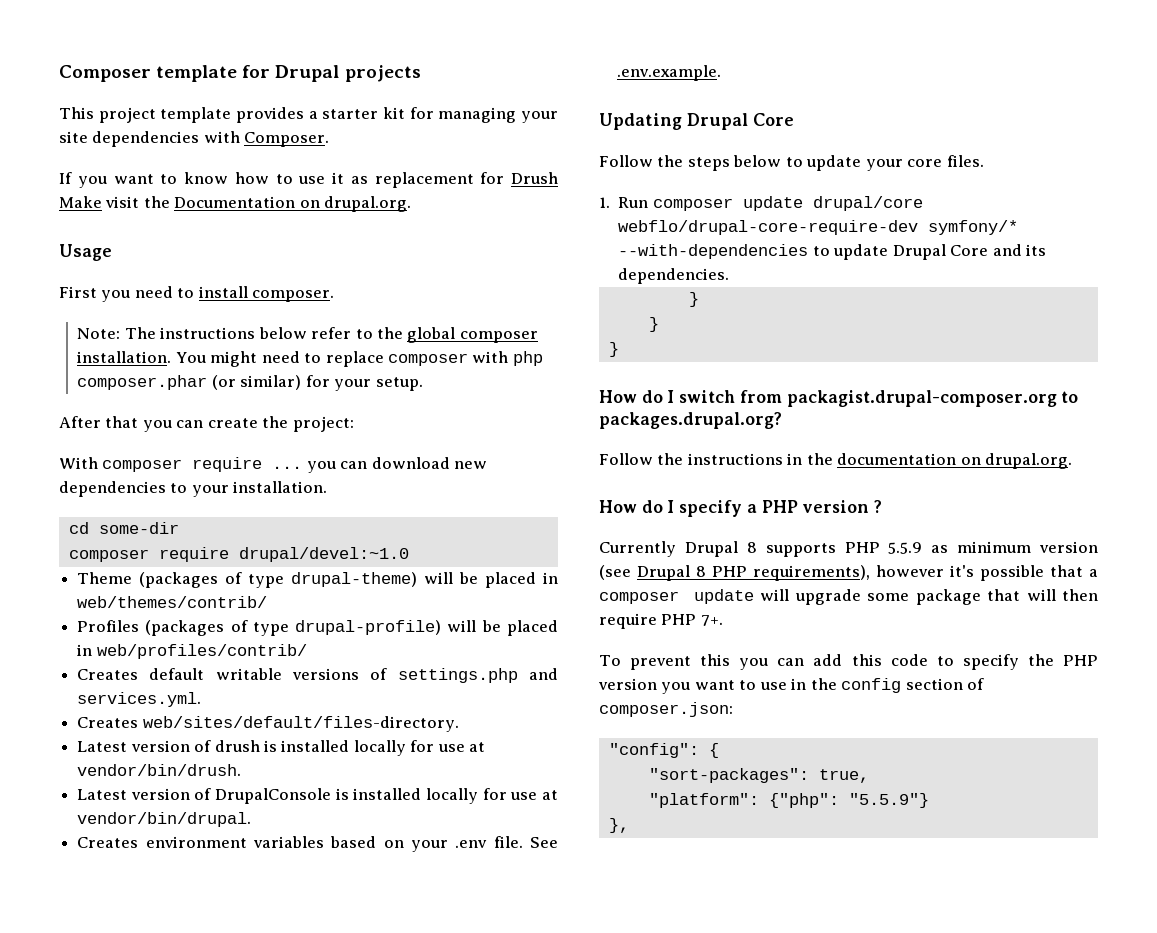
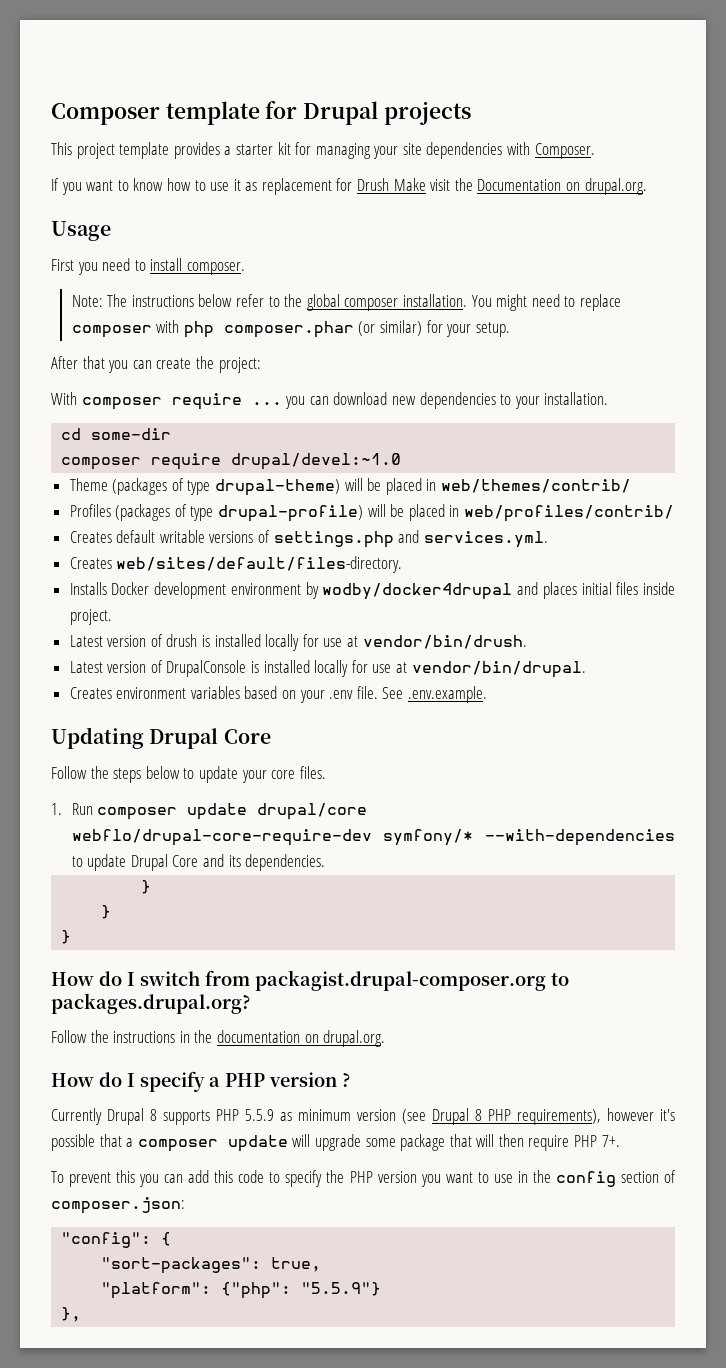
+ Installs Docker development environment by wodby/docker4drupal and places initial files inside project.

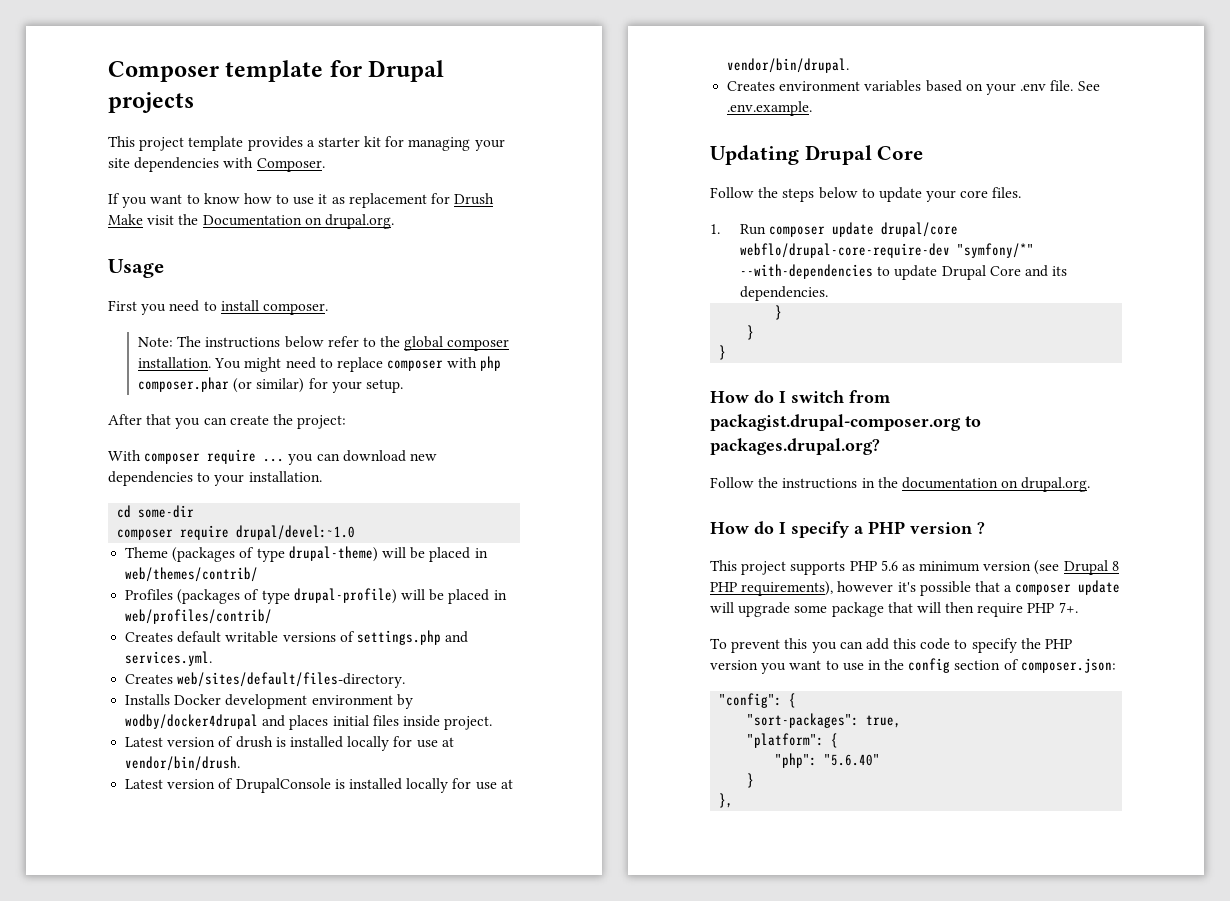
- 1. Run composer update drupal/core webflo/drupal-core-require-dev symfony/* --with-dependencies to update Drupal Core and its dependencies.
+ 1. Run composer update drupal/core webflo/drupal-core-require-dev "symfony/*" --with-dependencies to update Drupal Core and its dependencies.
- Currently Drupal 8 supports PHP 5.5.9 as minimum version (see Drupal 8 PHP requirements), however it's possible that a composer update will upgrade some package that will then require PHP 7+.
+ This project supports PHP 5.6 as minimum version (see Drupal 8 PHP requirements), however it's possible that a composer update will upgrade some package that will then require PHP 7+.
- "platform": {"php": "5.5.9"}
+ "platform": {
+ "php": "5.6.40"
+ }

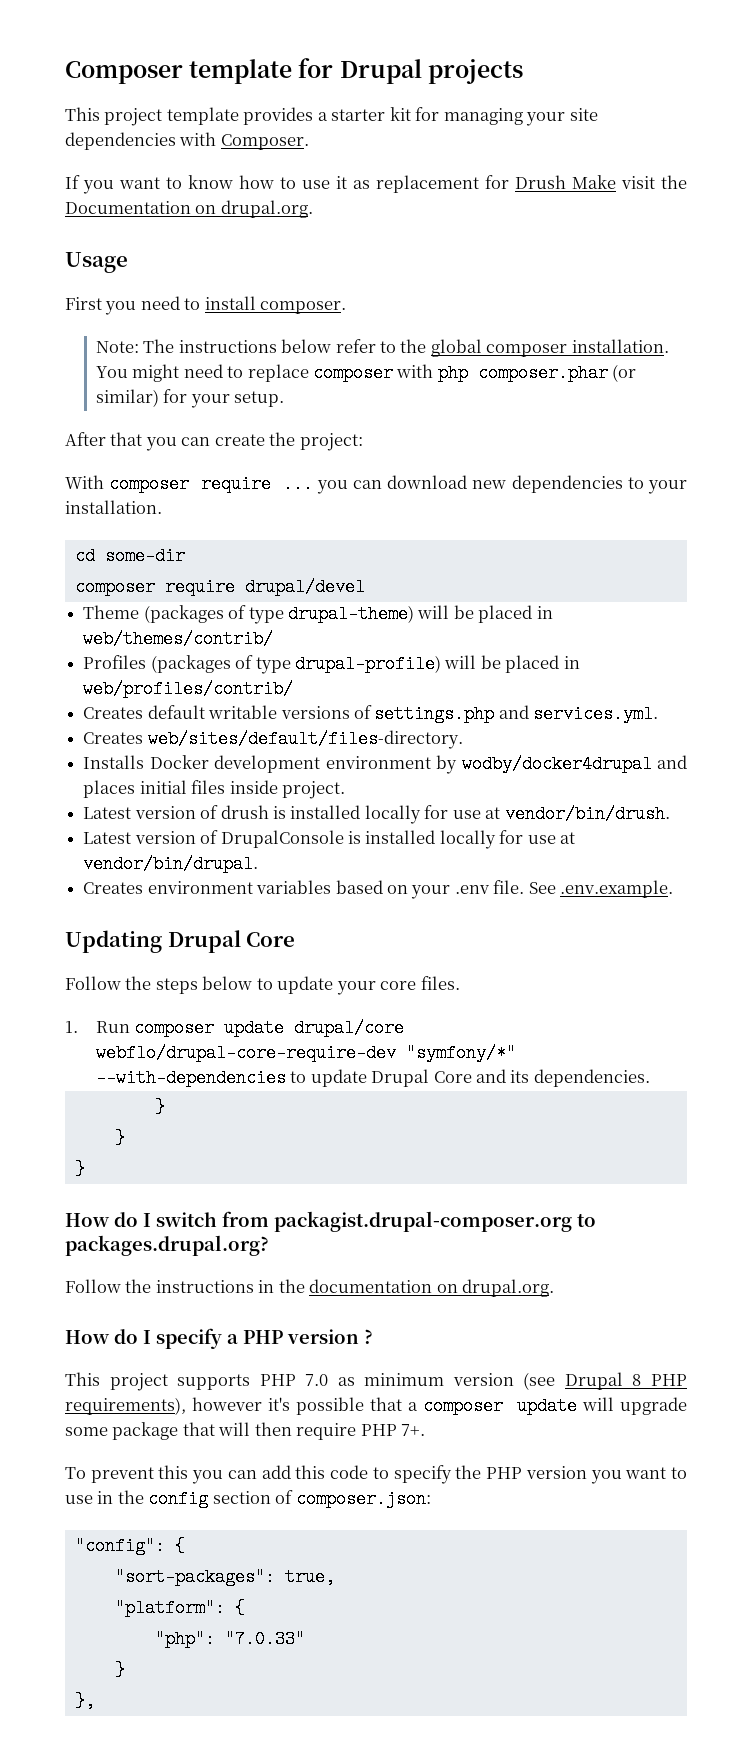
- composer require drupal/devel:~1.0
+ composer require drupal/devel
- This project supports PHP 5.6 as minimum version (see Drupal 8 PHP requirements), however it's possible that a composer update will upgrade some package that will then require PHP 7+.
+ This project supports PHP 7.0 as minimum version (see Drupal 8 PHP requirements), however it's possible that a composer update will upgrade some package that will then require PHP 7+.
- "php": "5.6.40"
+ "php": "7.0.33"

